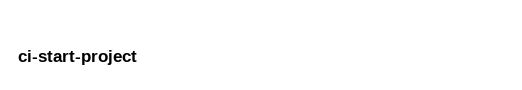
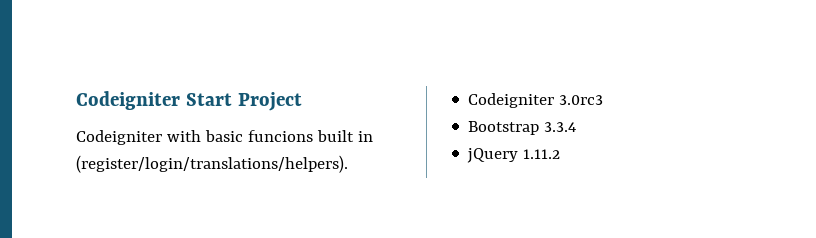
- ci-start-project
+ Codeigniter Start Project
+ Codeigniter with basic funcions built in (register/login/translations/helpers).
+ Codeigniter 3.0rc3
+ Bootstrap 3.3.4
+ jQuery 1.11.2

